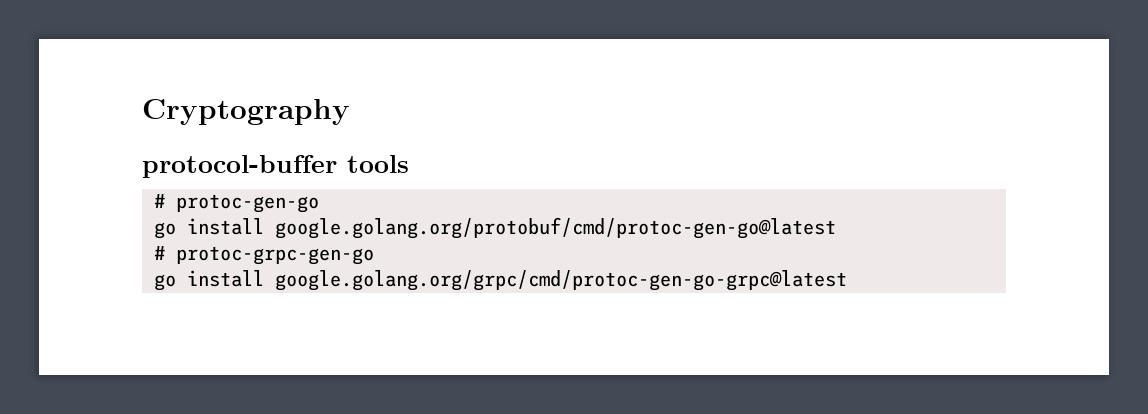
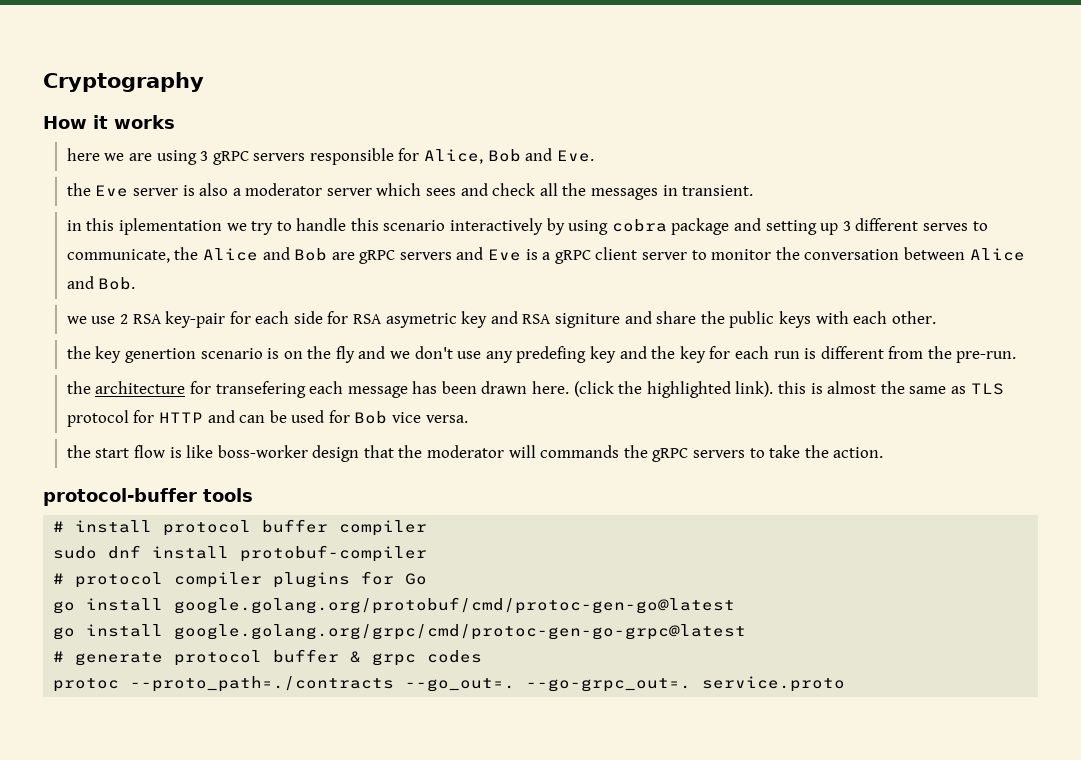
+ How it works
+ here we are using 3 gRPC servers responsible for Alice, Bob and Eve.
+ the Eve server is also a moderator server which sees and check all the messages in transient.
+ in this iplementation we try to handle this scenario interactively by using cobra package and setting up 3 different serves to communicate, the Alice and Bob are gRPC servers and Eve is a gRPC client server to monitor the conversation between Alice and Bob.
+ we use 2 RSA key-pair for each side for RSA asymetric key and RSA signiture and share the public keys with each other.
+ the key genertion scenario is on the fly and we don't use any predefing key and the key for each run is different from the pre-run.
+ the architecture for transefering each message has been drawn here. (click the highlighted link). this is almost the same as TLS protocol for HTTP and can be used for Bob vice versa.
+ the start flow is like boss-worker design that the moderator will commands the gRPC servers to take the action.
  protocol-buffer tools
- # protoc-gen-go
+ # install protocol buffer compiler
+ sudo dnf install protobuf-compiler
+ # protocol compiler plugins for Go
- # protoc-grpc-gen-go
+ # generate protocol buffer & grpc codes
+ protoc --proto_path=./contracts --go_out=. --go-grpc_out=. service.proto

